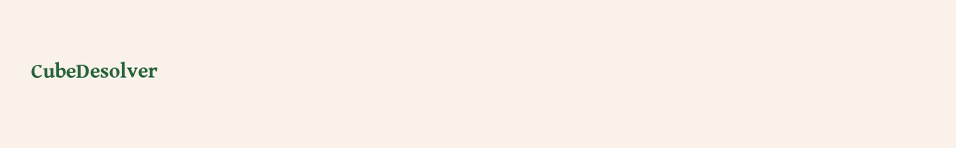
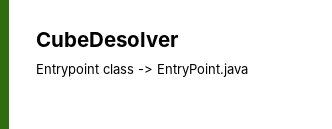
+ Entrypoint class -> EntryPoint.java

